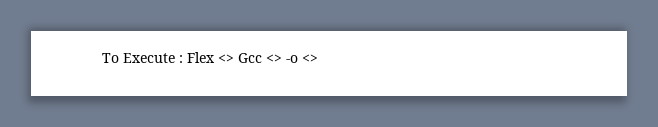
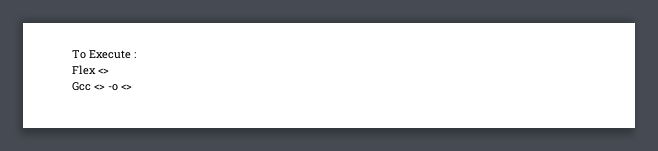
- To Execute : Flex <> Gcc <> -o <>
+ To Execute :
+ Flex <>
+ Gcc <> -o <>

